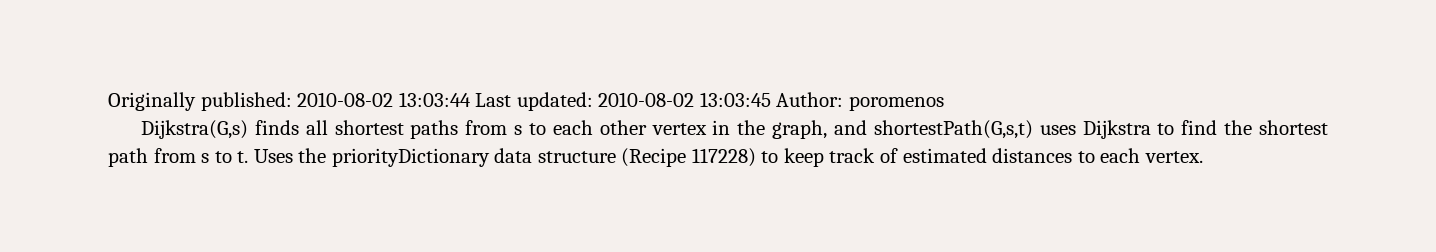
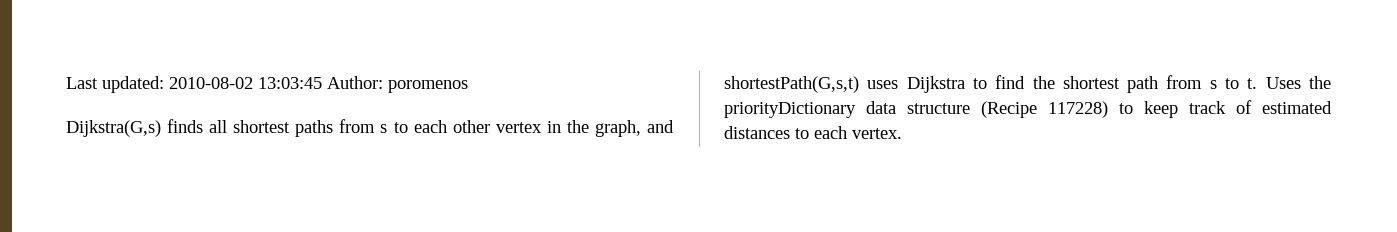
- Originally published: 2010-08-02 13:03:44 Last updated: 2010-08-02 13:03:45 Author: poromenos
+ Last updated: 2010-08-02 13:03:45 Author: poromenos

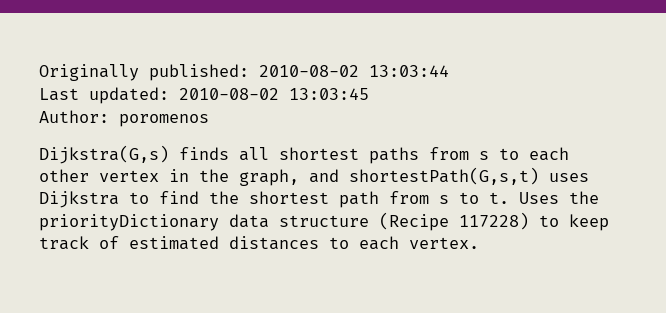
+ Originally published: 2010-08-02 13:03:44
- Last updated: 2010-08-02 13:03:45 Author: poromenos
+ Last updated: 2010-08-02 13:03:45
+ Author: poromenos

